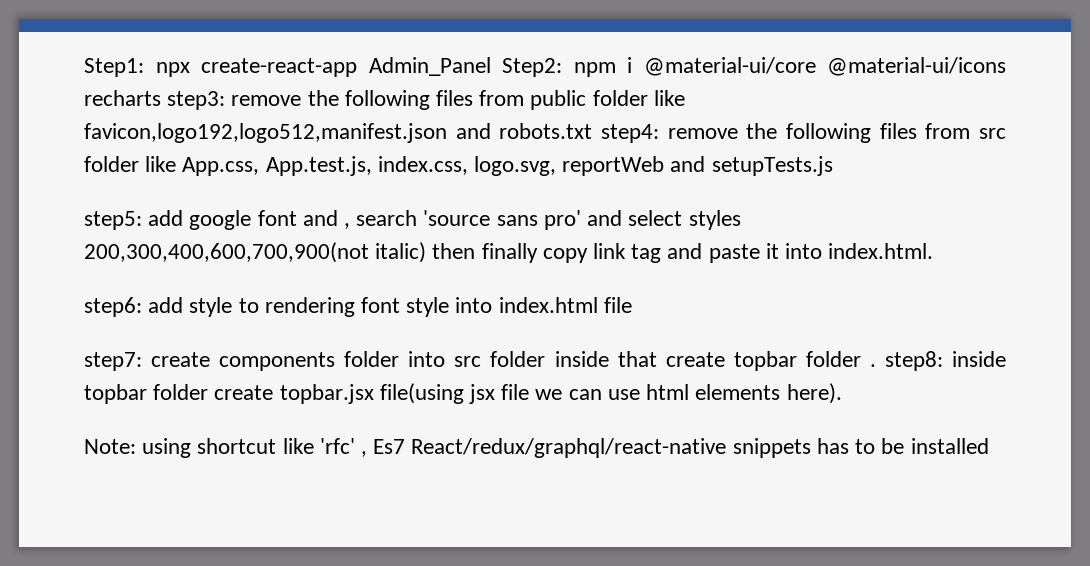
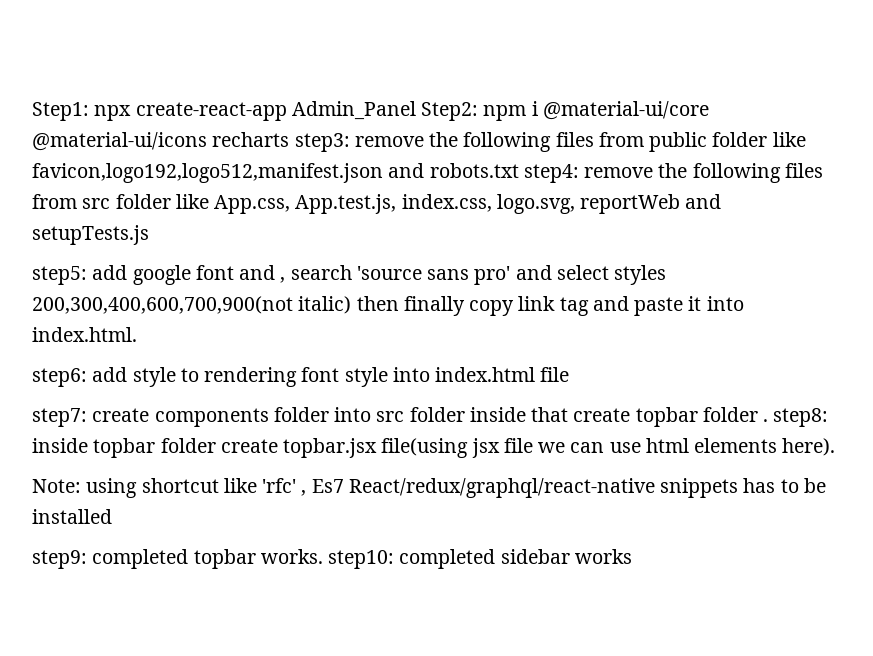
+ step9: completed topbar works. step10: completed sidebar works

